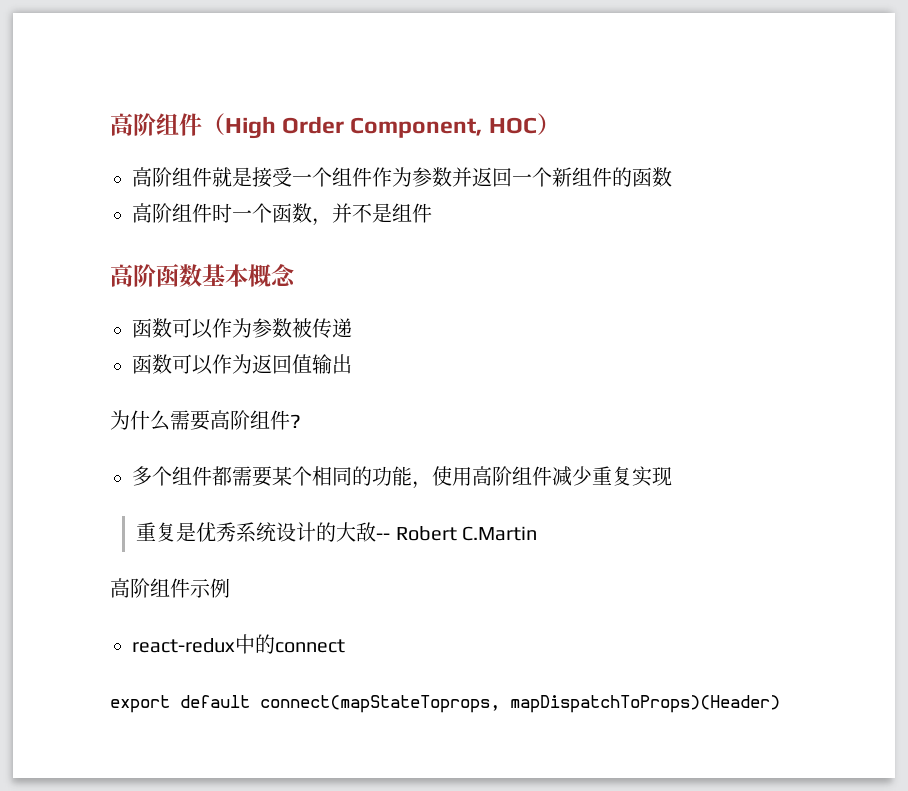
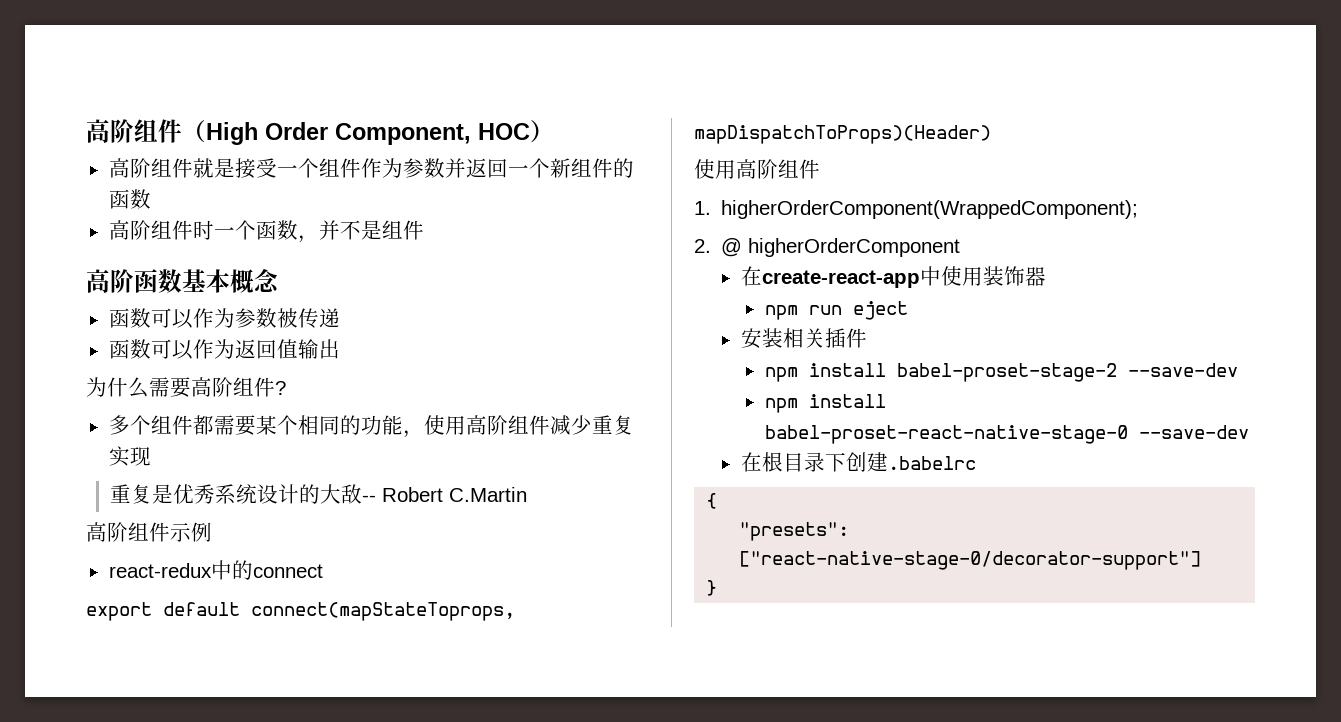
  export default connect(mapStateToprops, mapDispatchToProps)(Header)
+ 使用高阶组件
+ 1. higherOrderComponent(WrappedComponent);
+ 2. @ higherOrderComponent
+ 在create-react-app中使用装饰器
+ npm run eject
+ 安装相关插件
+ npm install babel-proset-stage-2 --save-dev
+ npm install babel-proset-react-native-stage-0 --save-dev
+ 在根目录下创建.babelrc
+ {
+ "presets": ["react-native-stage-0/decorator-support"]
+ }

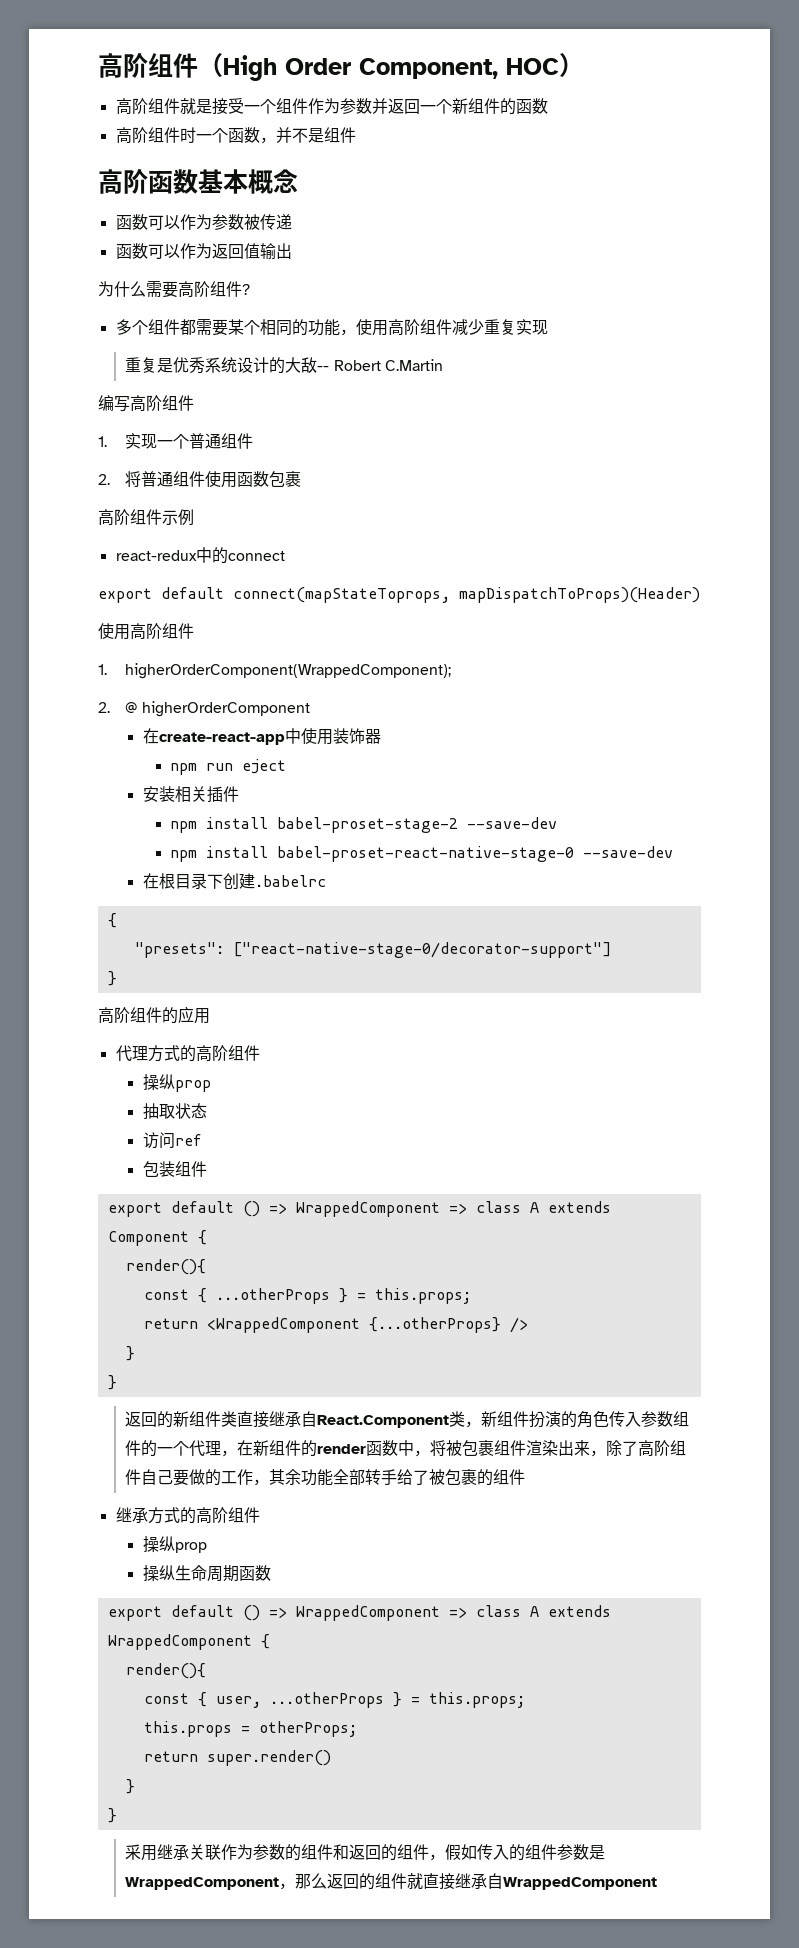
+ 编写高阶组件
+ 1.实现一个普通组件
+ 2.将普通组件使用函数包裹
+ 高阶组件的应用
+ 代理方式的高阶组件
+ 操纵prop
+ 抽取状态
+ 访问ref
+ 包装组件
+ export default () => WrappedComponent => class A extends Component {
+ render(){
+ const { ...otherProps } = this.props;
+ return <WrappedComponent {...otherProps} />
+ }
+ }
+ 返回的新组件类直接继承自React.Component类，新组件扮演的角色传入参数组件的一个代理，在新组件的render函数中，将被包裹组件渲染出来，除了高阶组件自己要做的工作，其余功能全部转手给了被包裹的组件
+ 继承方式的高阶组件
+ 操纵prop
+ 操纵生命周期函数
+ export default () => WrappedComponent => class A extends WrappedComponent {
+ render(){
+ const { user, ...otherProps } = this.props;
+ this.props = otherProps;
+ return super.render()
+ }
+ }
+ 采用继承关联作为参数的组件和返回的组件，假如传入的组件参数是WrappedComponent，那么返回的组件就直接继承自WrappedComponent

